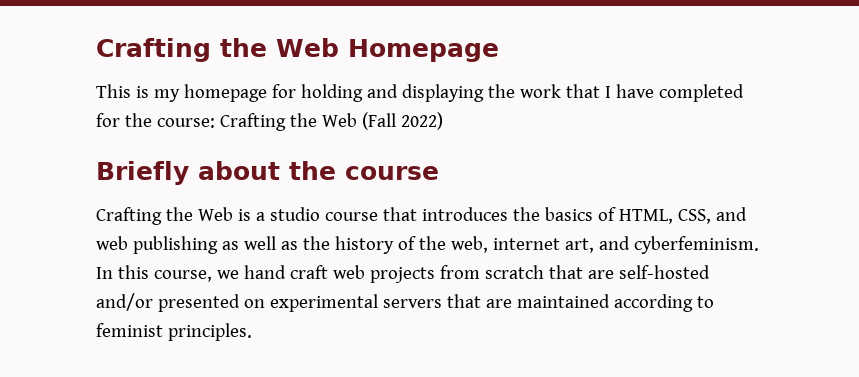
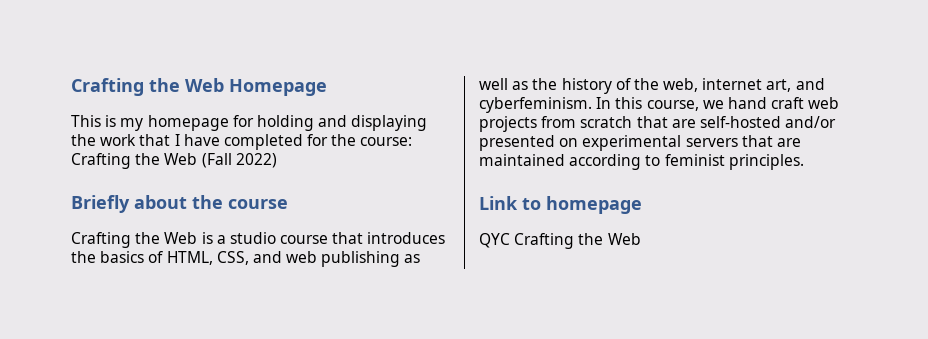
+ Link to homepage
+ QYC Crafting the Web

